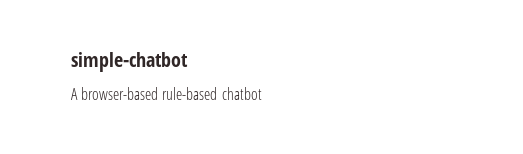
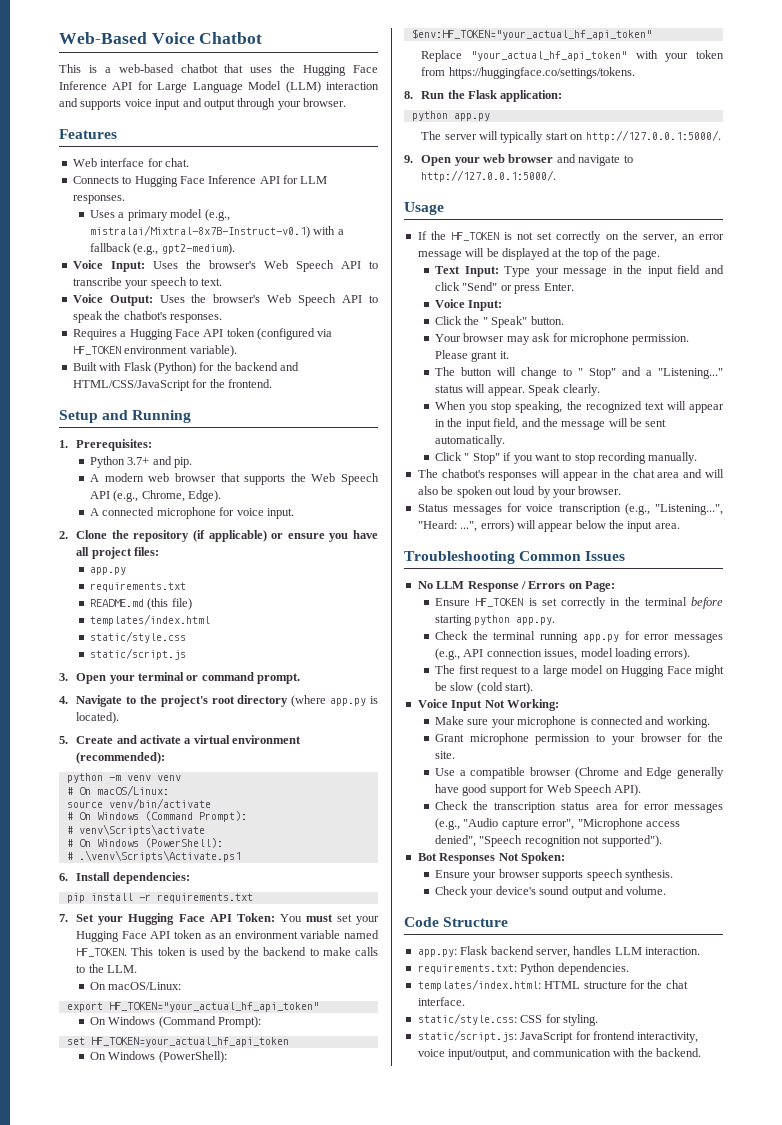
- simple-chatbot
- A browser-based rule-based chatbot
+ Web-Based Voice Chatbot
+ This is a web-based chatbot that uses the Hugging Face Inference API for Large Language Model (LLM) interaction and supports voice input and output through your browser.
+ Features
+ Web interface for chat.
+ Connects to Hugging Face Inference API for LLM responses.
+ Uses a primary model (e.g., mistralai/Mixtral-8x7B-Instruct-v0.1) with a fallback (e.g., gpt2-medium).
+ Voice Input: Uses the browser's Web Speech API to transcribe your speech to text.
+ Voice Output: Uses the browser's Web Speech API to speak the chatbot's responses.
+ Requires a Hugging Face API token (configured via HF_TOKEN environment variable).
+ Built with Flask (Python) for the backend and HTML/CSS/JavaScript for the frontend.
+ Setup and Running
+ 1. Prerequisites:
+ Python 3.7+ and pip.
+ A modern web browser that supports the Web Speech API (e.g., Chrome, Edge).
+ A connected microphone for voice input.
+ 2. Clone the repository (if applicable) or ensure you have all project files:
+ app.py
+ requirements.txt
+ README.md (this file)
+ templates/index.html
+ static/style.css
+ static/script.js
+ 3. Open your terminal or command prompt.
+ 4. Navigate to the project's root directory (where app.py is located).
+ 5. Create and activate a virtual environment (recommended):
+ python -m venv venv
+ # On macOS/Linux:
+ source venv/bin/activate
+ # On Windows (Command Prompt):
+ # venv\Scripts\activate
+ # On Windows (PowerShell):
+ # .\venv\Scripts\Activate.ps1
+ 6. Install dependencies:
+ pip install -r requirements.txt
+ 7. Set your Hugging Face API Token: You must set your Hugging Face API token as an environment variable named HF_TOKEN. This token is used by the backend to make calls to the LLM.
+ On macOS/Linux:
+ export HF_TOKEN="your_actual_hf_api_token"
+ On Windows (Command Prompt):
+ set HF_TOKEN=your_actual_hf_api_token
+ On Windows (PowerShell):
+ $env:HF_TOKEN="your_actual_hf_api_token"
+ Replace "your_actual_hf_api_token" with your token from https://huggingface.co/settings/tokens.
+ 8. Run the Flask application:
+ python app.py
+ The server will typically start on http://127.0.0.1:5000/.
+ 9. Open your web browser and navigate to http://127.0.0.1:5000/.
+ Usage
+ If the HF_TOKEN is not set correctly on the server, an error message will be displayed at the top of the page.
+ Text Input: Type your message in the input field and click "Send" or press Enter.
+ Voice Input:
+ Click the " Speak" button.
+ Your browser may ask for microphone permission. Please grant it.
+ The button will change to " Stop" and a "Listening..." status will appear. Speak clearly.
+ When you stop speaking, the recognized text will appear in the input field, and the message will be sent automatically.
+ Click " Stop" if you want to stop recording manually.
+ The chatbot's responses will appear in the chat area and will also be spoken out loud by your browser.
+ Status messages for voice transcription (e.g., "Listening...", "Heard: ...", errors) will appear below the input area.
+ Troubleshooting Common Issues
+ No LLM Response / Errors on Page:
+ Ensure HF_TOKEN is set correctly in the terminal before starting python app.py.
+ Check the terminal running app.py for error messages (e.g., API connection issues, model loading errors).
+ The first request to a large model on Hugging Face might be slow (cold start).
+ Voice Input Not Working:
+ Make sure your microphone is connected and working.
+ Grant microphone permission to your browser for the site.
+ Use a compatible browser (Chrome and Edge generally have good support for Web Speech API).
+ Check the transcription status area for error messages (e.g., "Audio capture error", "Microphone access denied", "Speech recognition not supported").
+ Bot Responses Not Spoken:
+ Ensure your browser supports speech synthesis.
+ Check your device's sound output and volume.
+ Code Structure
+ app.py: Flask backend server, handles LLM interaction.
+ requirements.txt: Python dependencies.
+ templates/index.html: HTML structure for the chat interface.
+ static/style.css: CSS for styling.
+ static/script.js: JavaScript for frontend interactivity, voice input/output, and communication with the backend.

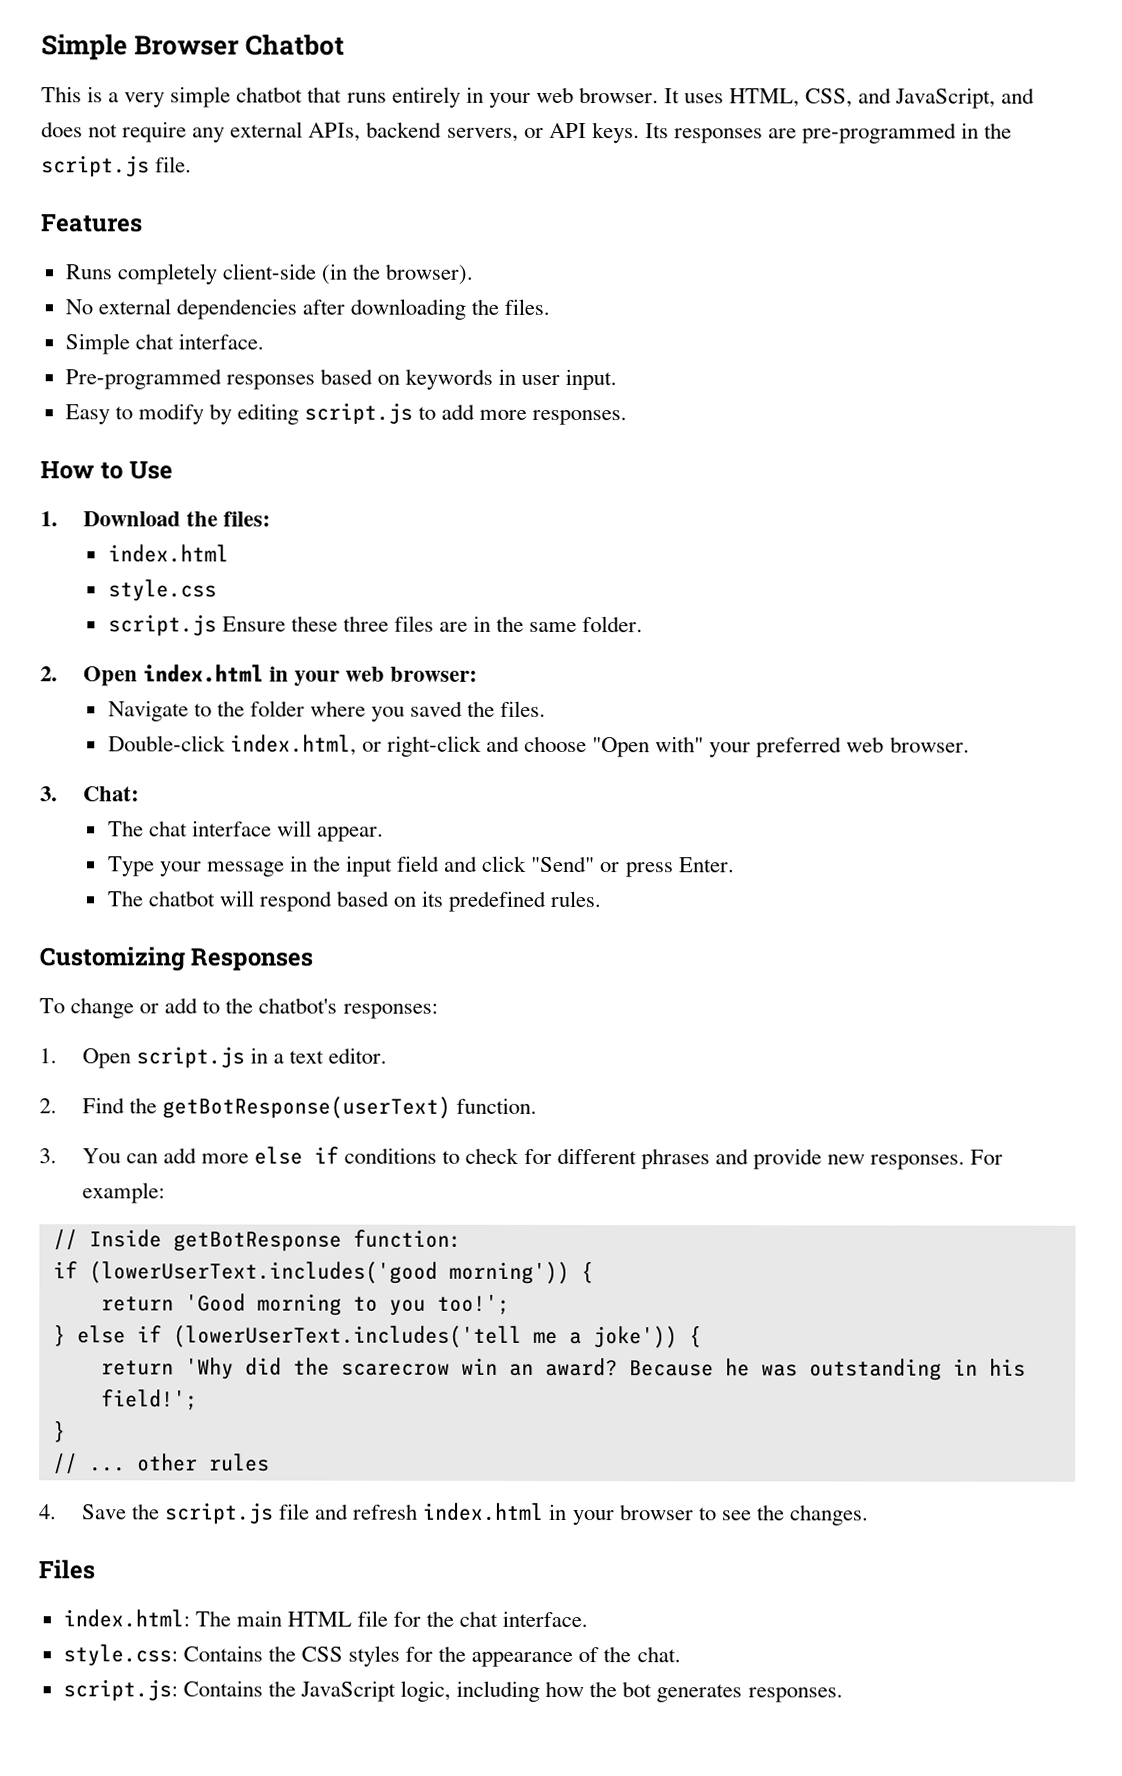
- Web-Based Voice Chatbot
+ Simple Browser Chatbot
- This is a web-based chatbot that uses the Hugging Face Inference API for Large Language Model (LLM) interaction and supports voice input and output through your browser.
+ This is a very simple chatbot that runs entirely in your web browser. It uses HTML, CSS, and JavaScript, and does not require any external APIs, backend servers, or API keys. Its responses are pre-programmed in the script.js file.
  Features
- Web interface for chat.
- Connects to Hugging Face Inference API for LLM responses.
- Uses a primary model (e.g., mistralai/Mixtral-8x7B-Instruct-v0.1) with a fallback (e.g., gpt2-medium).
- Voice Input: Uses the browser's Web Speech API to transcribe your speech to text.
- Voice Output: Uses the browser's Web Speech API to speak the chatbot's responses.
- Requires a Hugging Face API token (configured via HF_TOKEN environment variable).
- Built with Flask (Python) for the backend and HTML/CSS/JavaScript for the frontend.
- Setup and Running
- 1. Prerequisites:
- Python 3.7+ and pip.
- A modern web browser that supports the Web Speech API (e.g., Chrome, Edge).
- A connected microphone for voice input.
- 2. Clone the repository (if applicable) or ensure you have all project files:
- app.py
- requirements.txt
- README.md (this file)
- templates/index.html
- static/style.css
- static/script.js
- 3. Open your terminal or command prompt.
- 4. Navigate to the project's root directory (where app.py is located).
- 5. Create and activate a virtual environment (recommended):
- python -m venv venv
- # On macOS/Linux:
- source venv/bin/activate
- # On Windows (Command Prompt):
- # venv\Scripts\activate
- # On Windows (PowerShell):
- # .\venv\Scripts\Activate.ps1
- 6. Install dependencies:
- pip install -r requirements.txt
- 7. Set your Hugging Face API Token: You must set your Hugging Face API token as an environment variable named HF_TOKEN. This token is used by the backend to make calls to the LLM.
- On macOS/Linux:
- export HF_TOKEN="your_actual_hf_api_token"
- On Windows (Command Prompt):
- set HF_TOKEN=your_actual_hf_api_token
- On Windows (PowerShell):
- $env:HF_TOKEN="your_actual_hf_api_token"
- Replace "your_actual_hf_api_token" with your token from https://huggingface.co/settings/tokens.
- 8. Run the Flask application:
- python app.py
- The server will typically start on http://127.0.0.1:5000/.
- 9. Open your web browser and navigate to http://127.0.0.1:5000/.
- Usage
- If the HF_TOKEN is not set correctly on the server, an error message will be displayed at the top of the page.
- Text Input: Type your message in the input field and click "Send" or press Enter.
- Voice Input:
- Click the " Speak" button.
- Your browser may ask for microphone permission. Please grant it.
- The button will change to " Stop" and a "Listening..." status will appear. Speak clearly.
- When you stop speaking, the recognized text will appear in the input field, and the message will be sent automatically.
- Click " Stop" if you want to stop recording manually.
- The chatbot's responses will appear in the chat area and will also be spoken out loud by your browser.
- Status messages for voice transcription (e.g., "Listening...", "Heard: ...", errors) will appear below the input area.
- Troubleshooting Common Issues
- No LLM Response / Errors on Page:
- Ensure HF_TOKEN is set correctly in the terminal before starting python app.py.
- Check the terminal running app.py for error messages (e.g., API connection issues, model loading errors).
- The first request to a large model on Hugging Face might be slow (cold start).
- Voice Input Not Working:
- Make sure your microphone is connected and working.
- Grant microphone permission to your browser for the site.
- Use a compatible browser (Chrome and Edge generally have good support for Web Speech API).
- Check the transcription status area for error messages (e.g., "Audio capture error", "Microphone access denied", "Speech recognition not supported").
- Bot Responses Not Spoken:
- Ensure your browser supports speech synthesis.
- Check your device's sound output and volume.
- Code Structure
- app.py: Flask backend server, handles LLM interaction.
- requirements.txt: Python dependencies.
- templates/index.html: HTML structure for the chat interface.
- static/style.css: CSS for styling.
- static/script.js: JavaScript for frontend interactivity, voice input/output, and communication with the backend.
+ Runs completely client-side (in the browser).
+ No external dependencies after downloading the files.
+ Simple chat interface.
+ Pre-programmed responses based on keywords in user input.
+ Easy to modify by editing script.js to add more responses.
+ How to Use
+ 1. Download the files:
+ index.html
+ style.css
+ script.js Ensure these three files are in the same folder.
+ 2. Open index.html in your web browser:
+ Navigate to the folder where you saved the files.
+ Double-click index.html, or right-click and choose "Open with" your preferred web browser.
+ 3. Chat:
+ The chat interface will appear.
+ Type your message in the input field and click "Send" or press Enter.
+ The chatbot will respond based on its predefined rules.
+ Customizing Responses
+ To change or add to the chatbot's responses:
+ 1. Open script.js in a text editor.
+ 2. Find the getBotResponse(userText) function.
+ 3. You can add more else if conditions to check for different phrases and provide new responses. For example:
+ // Inside getBotResponse function:
+ if (lowerUserText.includes('good morning')) {
+ return 'Good morning to you too!';
+ } else if (lowerUserText.includes('tell me a joke')) {
+ return 'Why did the scarecrow win an award? Because he was outstanding in his field!';
+ }
+ // ... other rules
+ 4. Save the script.js file and refresh index.html in your browser to see the changes.
+ Files
+ index.html: The main HTML file for the chat interface.
+ style.css: Contains the CSS styles for the appearance of the chat.
+ script.js: Contains the JavaScript logic, including how the bot generates responses.

